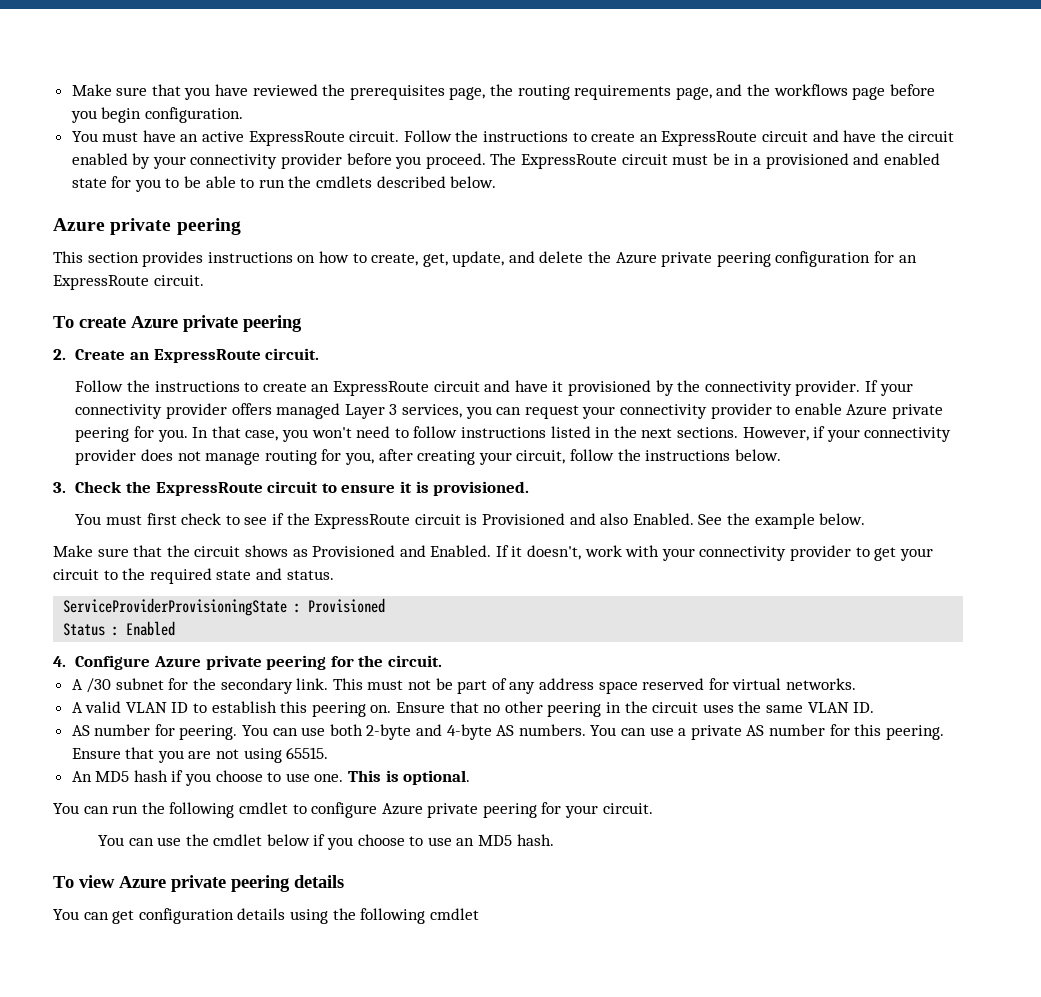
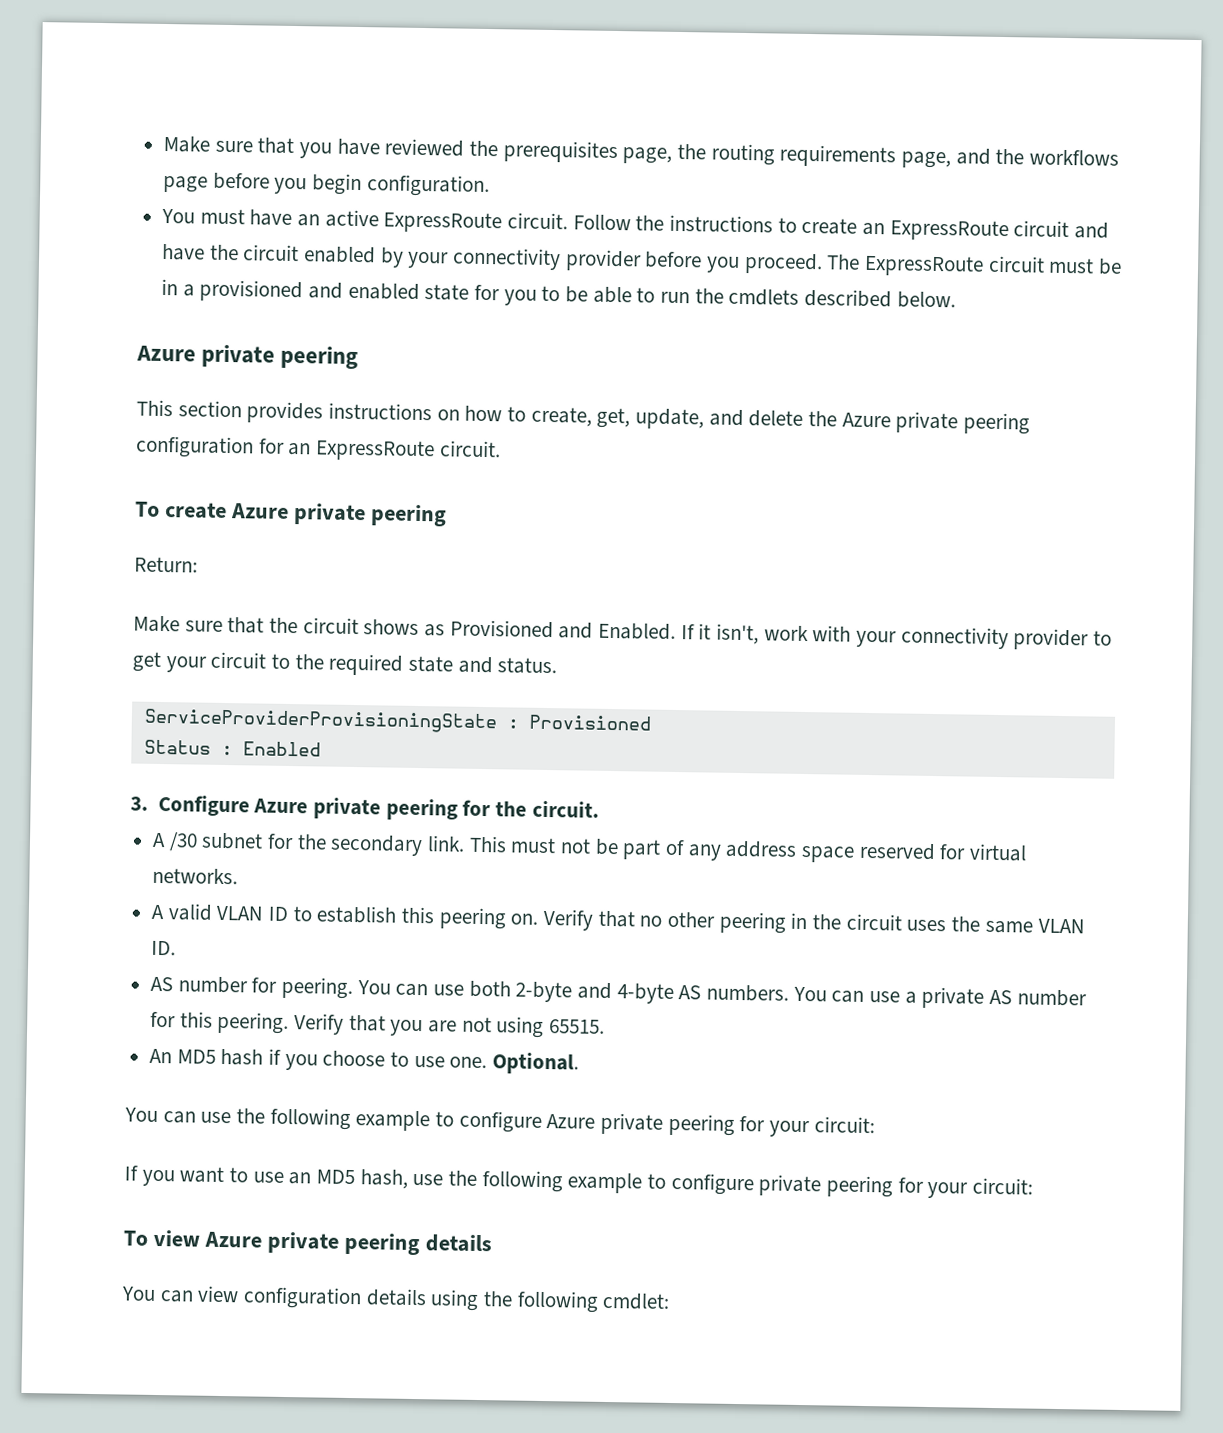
- 2. Create an ExpressRoute circuit.
- Follow the instructions to create an ExpressRoute circuit and have it provisioned by the connectivity provider. If your connectivity provider offers managed Layer 3 services, you can request your connectivity provider to enable Azure private peering for you. In that case, you won't need to follow instructions listed in the next sections. However, if your connectivity provider does not manage routing for you, after creating your circuit, follow the instructions below.
- 3. Check the ExpressRoute circuit to ensure it is provisioned.
- You must first check to see if the ExpressRoute circuit is Provisioned and also Enabled. See the example below.
+ Return:
- If it doesn't, work with your connectivity provider to get your circuit to the required state and status.
+ If it isn't, work with your connectivity provider to get your circuit to the required state and status.
- 4. Configure Azure private peering for the circuit.
+ 3. Configure Azure private peering for the circuit.
- Ensure that no other peering in the circuit uses the same VLAN ID.
+ Verify that no other peering in the circuit uses the same VLAN ID.
- Ensure that you are not using 65515.
+ Verify that you are not using 65515.
- This is optional.
- You can run the following cmdlet to configure Azure private peering for your circuit.
- You can use the cmdlet below if you choose to use an MD5 hash.
+ Optional.
+ You can use the following example to configure Azure private peering for your circuit:
+ If you want to use an MD5 hash, use the following example to configure private peering for your circuit:
- You can get configuration details using the following cmdlet
+ You can view configuration details using the following cmdlet:

